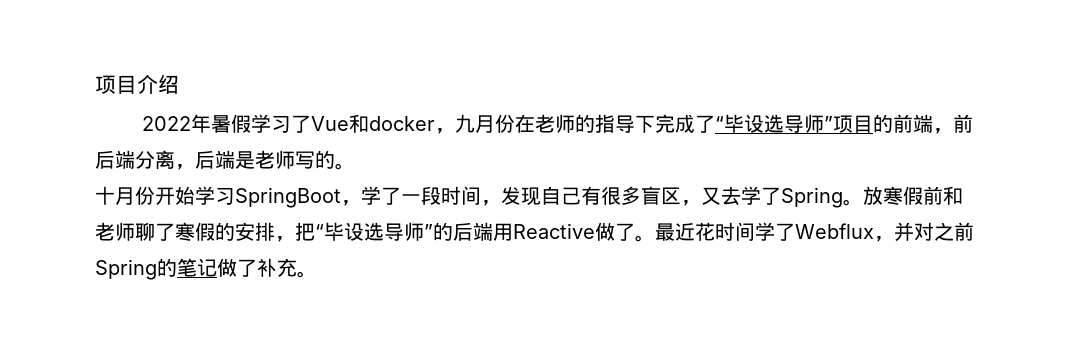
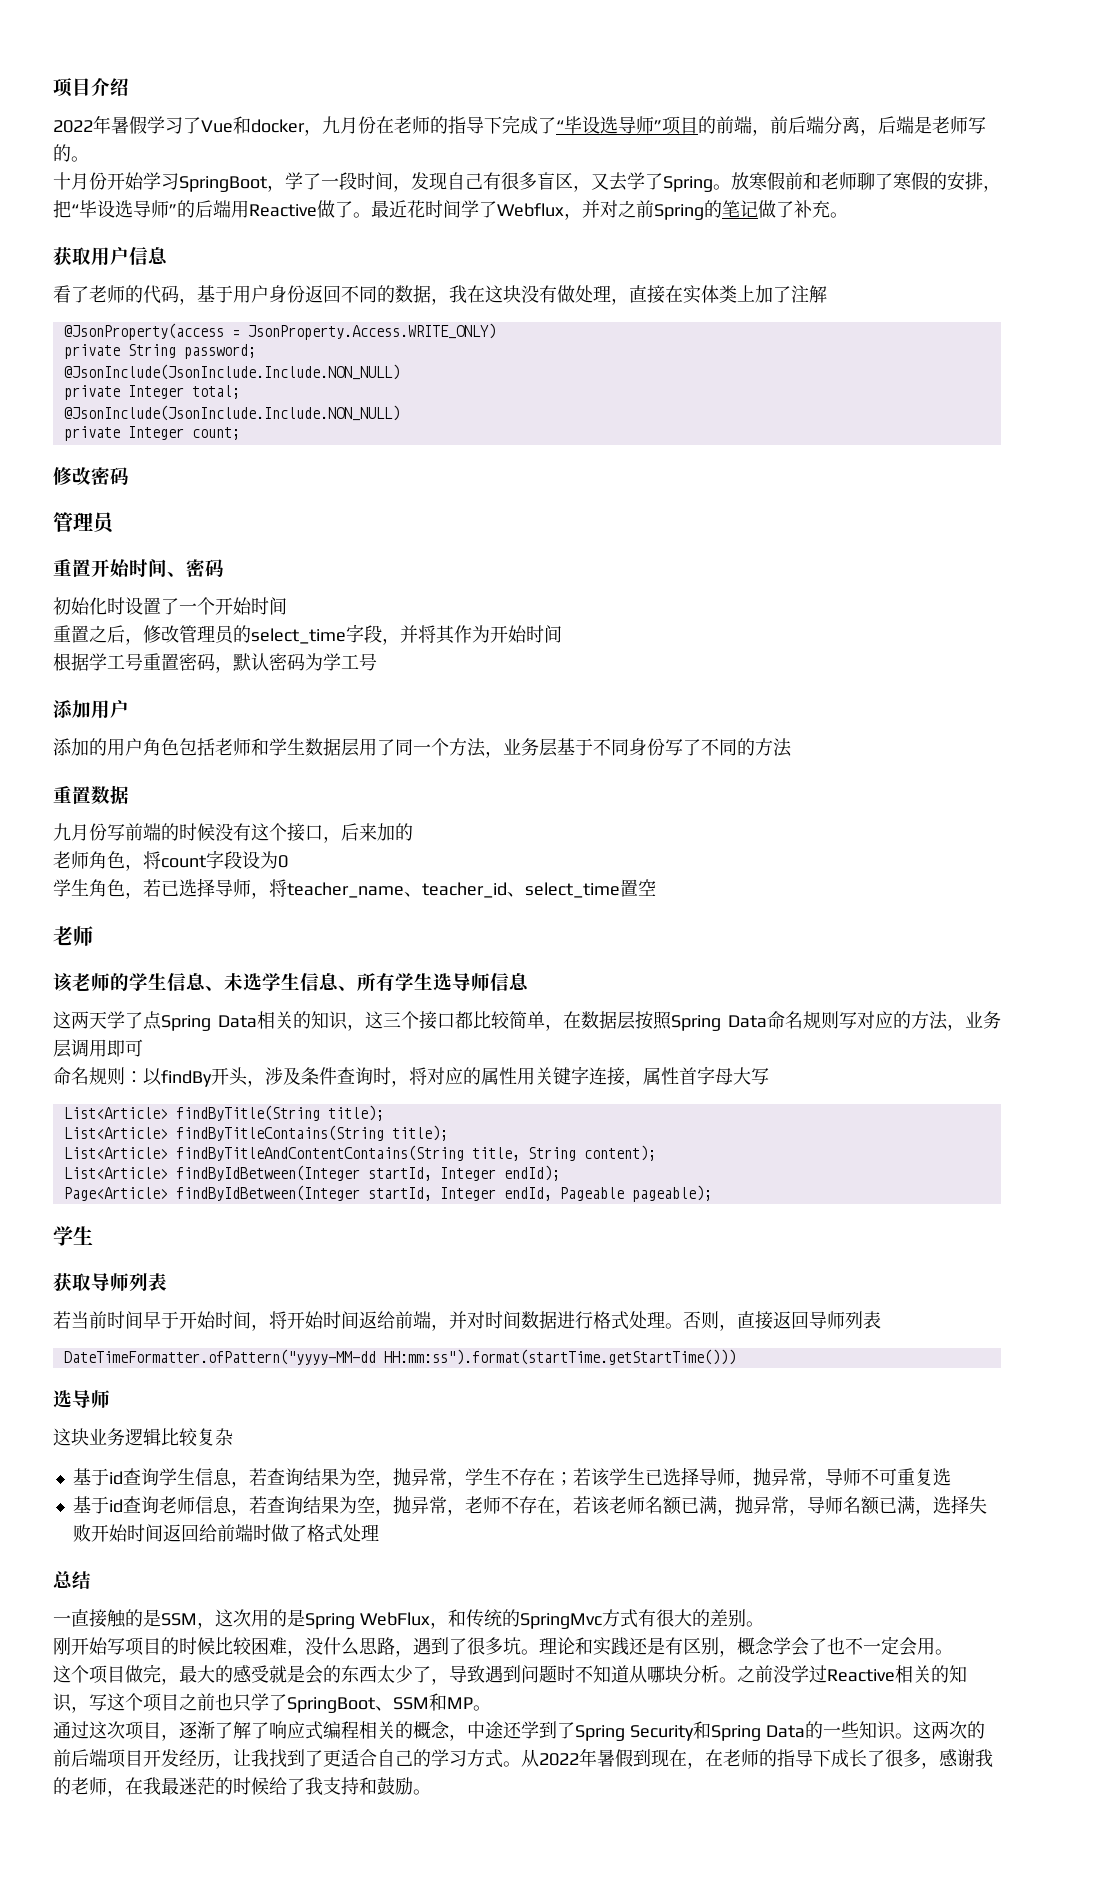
+ 获取用户信息
+ 看了老师的代码，基于用户身份返回不同的数据，我在这块没有做处理，直接在实体类上加了注解
+ @JsonProperty(access = JsonProperty.Access.WRITE_ONLY)
+ private String password;
+ @JsonInclude(JsonInclude.Include.NON_NULL)
+ private Integer total;
+ @JsonInclude(JsonInclude.Include.NON_NULL)
+ private Integer count;
+ 修改密码
+ 管理员
+ 重置开始时间、密码
+ 初始化时设置了一个开始时间
+ 重置之后，修改管理员的select_time字段，并将其作为开始时间
+ 根据学工号重置密码，默认密码为学工号
+ 添加用户
+ 添加的用户角色包括老师和学生数据层用了同一个方法，业务层基于不同身份写了不同的方法
+ 重置数据
+ 九月份写前端的时候没有这个接口，后来加的
+ 老师角色，将count字段设为0
+ 学生角色，若已选择导师，将teacher_name、teacher_id、select_time置空
+ 老师
+ 该老师的学生信息、未选学生信息、所有学生选导师信息
+ 这两天学了点Spring Data相关的知识，这三个接口都比较简单，在数据层按照Spring Data命名规则写对应的方法，业务层调用即可
+ 命名规则：以findBy开头，涉及条件查询时，将对应的属性用关键字连接，属性首字母大写
+ List<Article> findByTitle(String title);
+ List<Article> findByTitleContains(String title);
+ List<Article> findByTitleAndContentContains(String title, String content);
+ List<Article> findByIdBetween(Integer startId, Integer endId);
+ Page<Article> findByIdBetween(Integer startId, Integer endId, Pageable pageable);
+ 学生
+ 获取导师列表
+ 若当前时间早于开始时间，将开始时间返给前端，并对时间数据进行格式处理。否则，直接返回导师列表
+ DateTimeFormatter.ofPattern("yyyy-MM-dd HH:mm:ss").format(startTime.getStartTime()))
+ 选导师
+ 这块业务逻辑比较复杂
+ 基于id查询学生信息，若查询结果为空，抛异常，学生不存在；若该学生已选择导师，抛异常，导师不可重复选
+ 基于id查询老师信息，若查询结果为空，抛异常，老师不存在，若该老师名额已满，抛异常，导师名额已满，选择失败开始时间返回给前端时做了格式处理
+ 总结
+ 一直接触的是SSM，这次用的是Spring WebFlux，和传统的SpringMvc方式有很大的差别。
+ 刚开始写项目的时候比较困难，没什么思路，遇到了很多坑。理论和实践还是有区别，概念学会了也不一定会用。
+ 这个项目做完，最大的感受就是会的东西太少了，导致遇到问题时不知道从哪块分析。之前没学过Reactive相关的知识，写这个项目之前也只学了SpringBoot、SSM和MP。
+ 通过这次项目，逐渐了解了响应式编程相关的概念，中途还学到了Spring Security和Spring Data的一些知识。这两次的前后端项目开发经历，让我找到了更适合自己的学习方式。从2022年暑假到现在，在老师的指导下成长了很多，感谢我的老师，在我最迷茫的时候给了我支持和鼓励。

